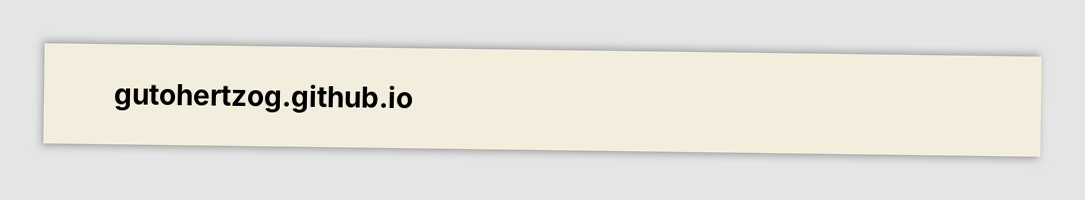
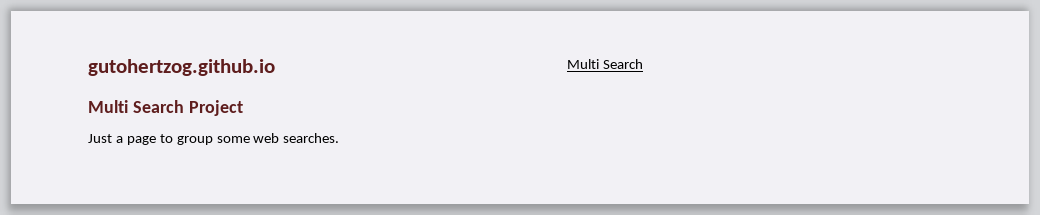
+ Multi Search Project
+ Just a page to group some web searches.
+ Multi Search

